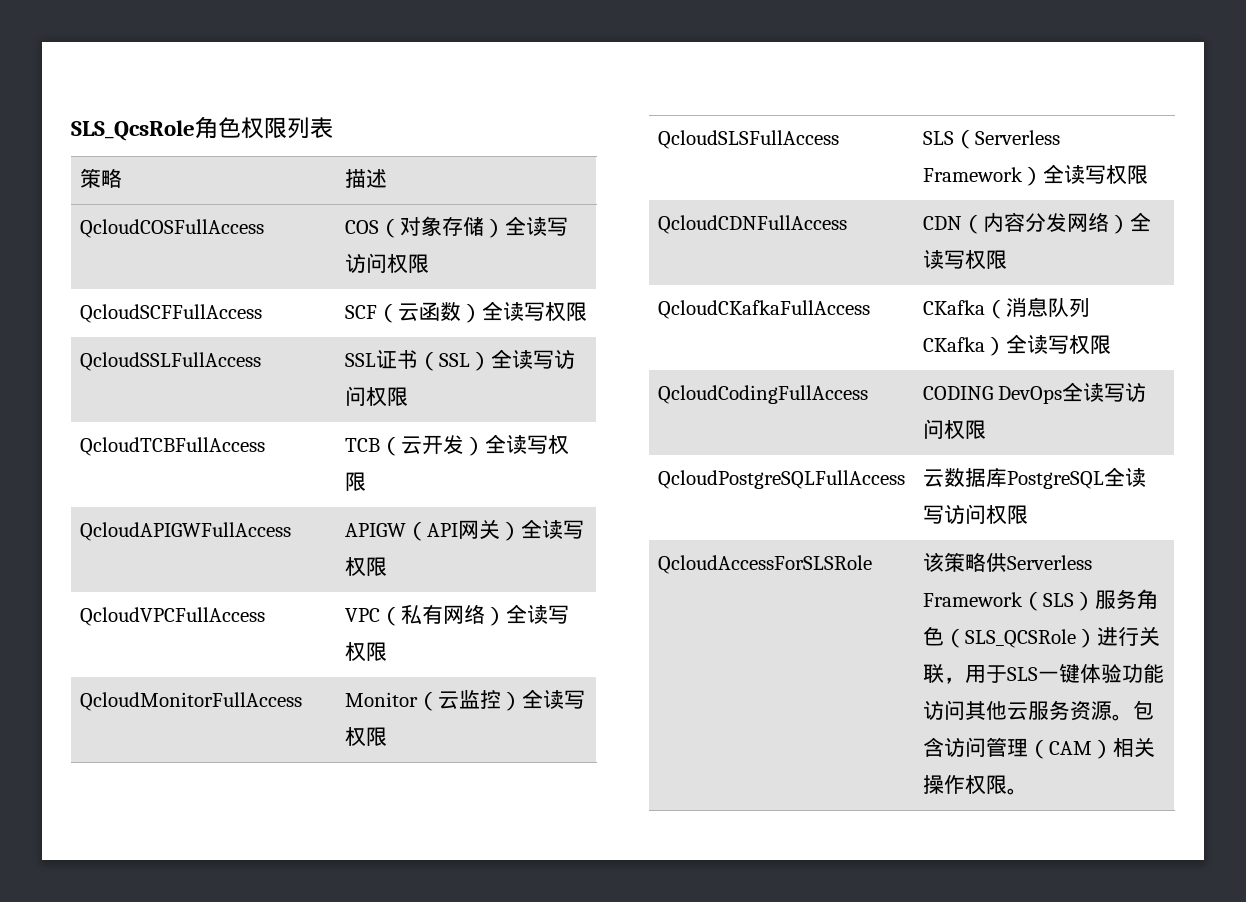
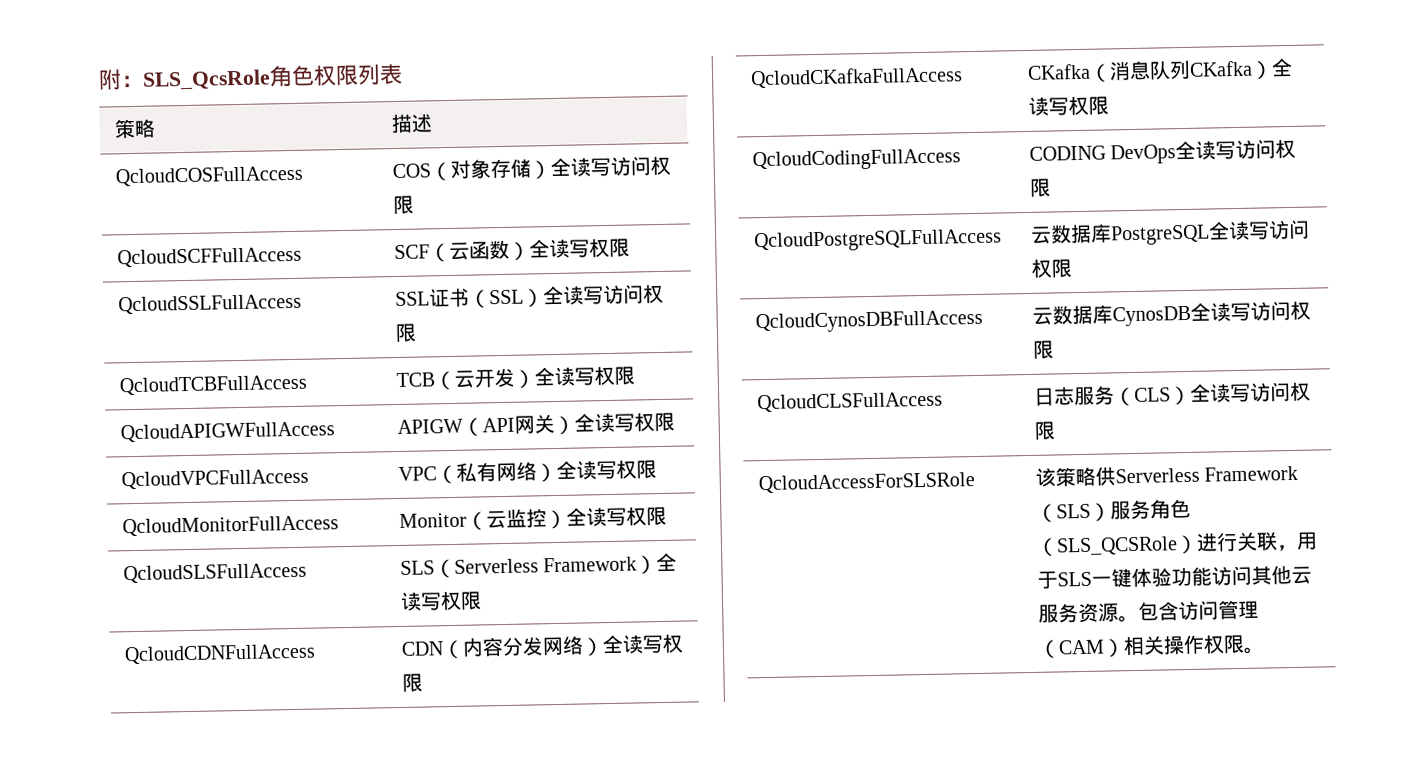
- SLS_QcsRole角色权限列表
+ 附：SLS_QcsRole角色权限列表
+ QcloudCynosDBFullAccess | 云数据库CynosDB全读写访问权限
+ QcloudCLSFullAccess | 日志服务（CLS）全读写访问权限

